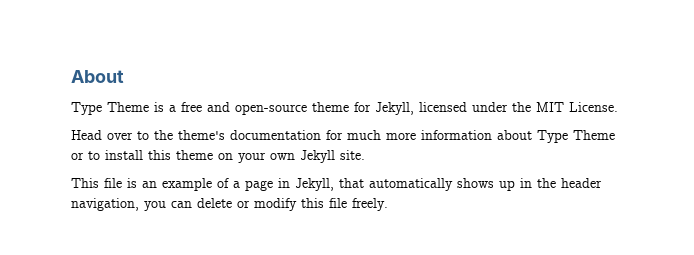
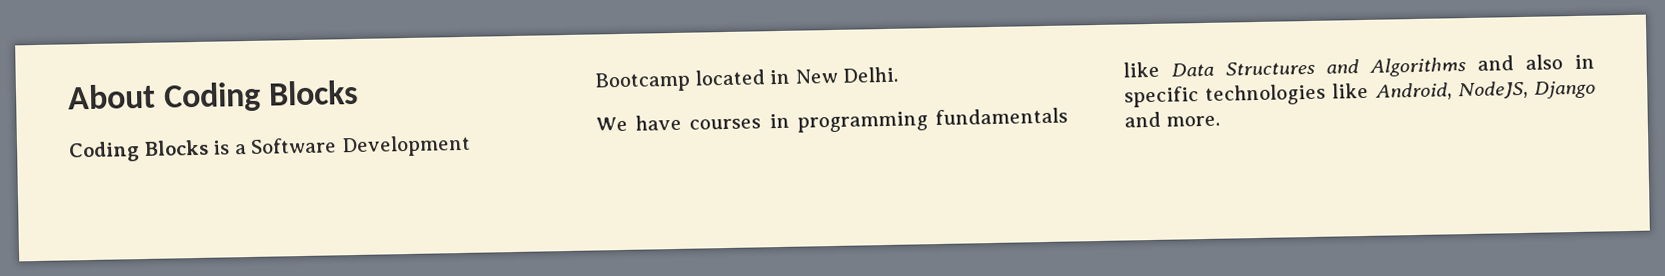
- About
- Type Theme is a free and open-source theme for Jekyll, licensed under the MIT License.
- Head over to the theme's documentation for much more information about Type Theme or to install this theme on your own Jekyll site.
- This file is an example of a page in Jekyll, that automatically shows up in the header navigation, you can delete or modify this file freely.
+ About Coding Blocks
+ Coding Blocks is a Software Development Bootcamp located in New Delhi.
+ We have courses in programming fundamentals like Data Structures and Algorithms and also in specific technologies like Android, NodeJS, Django and more.

